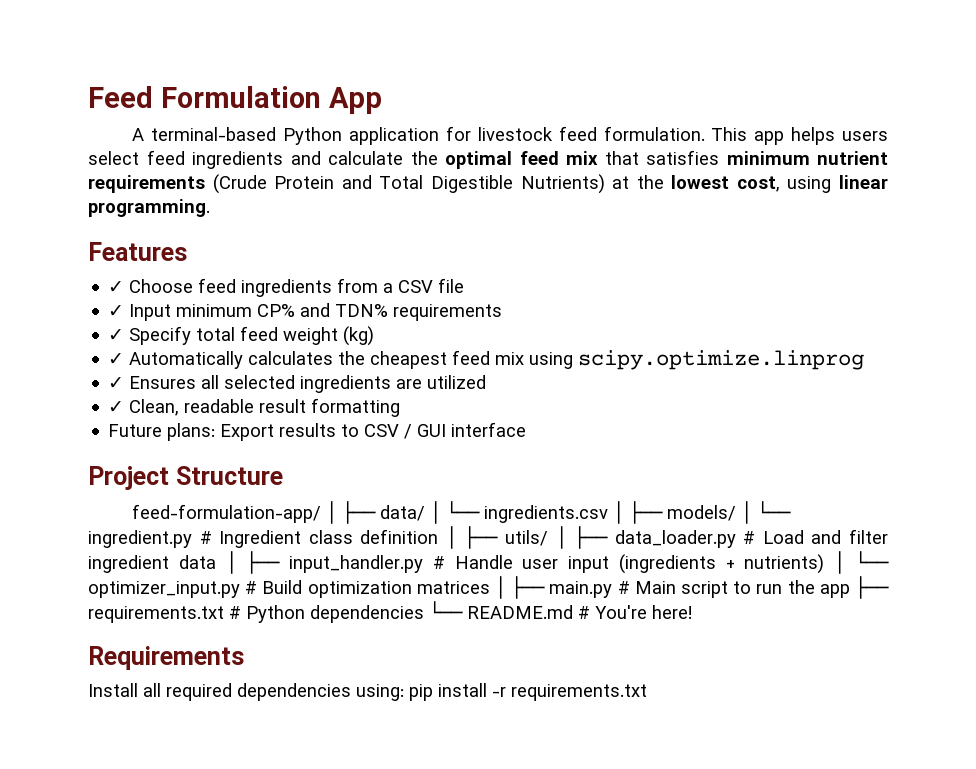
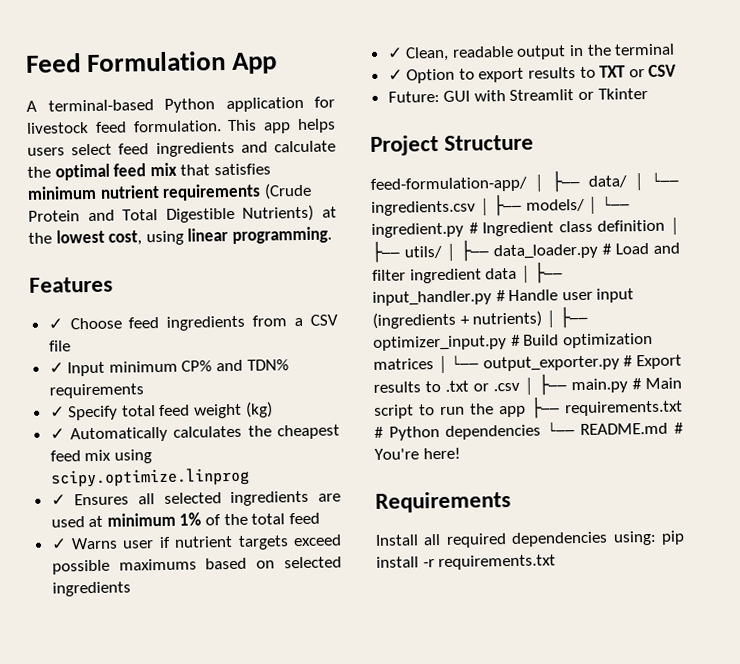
- ✓ Ensures all selected ingredients are utilized
- ✓ Clean, readable result formatting
- Future plans: Export results to CSV / GUI interface
+ ✓ Ensures all selected ingredients are used at minimum 1% of the total feed
+ ✓ Warns user if nutrient targets exceed possible maximums based on selected ingredients
+ ✓ Clean, readable output in the terminal
+ ✓ Option to export results to TXT or CSV
+ Future: GUI with Streamlit or Tkinter
- feed-formulation-app/ │ ├── data/ │ └── ingredients.csv │ ├── models/ │ └── ingredient.py # Ingredient class definition │ ├── utils/ │ ├── data_loader.py # Load and filter ingredient data │ ├── input_handler.py # Handle user input (ingredients + nutrients) │ └── optimizer_input.py # Build optimization matrices │ ├── main.py # Main script to run the app ├── requirements.txt # Python dependencies └── README.md # You're here!
+ feed-formulation-app/ │ ├── data/ │ └── ingredients.csv │ ├── models/ │ └── ingredient.py # Ingredient class definition │ ├── utils/ │ ├── data_loader.py # Load and filter ingredient data │ ├── input_handler.py # Handle user input (ingredients + nutrients) │ ├── optimizer_input.py # Build optimization matrices │ └── output_exporter.py # Export results to .txt or .csv │ ├── main.py # Main script to run the app ├── requirements.txt # Python dependencies └── README.md # You're here!

